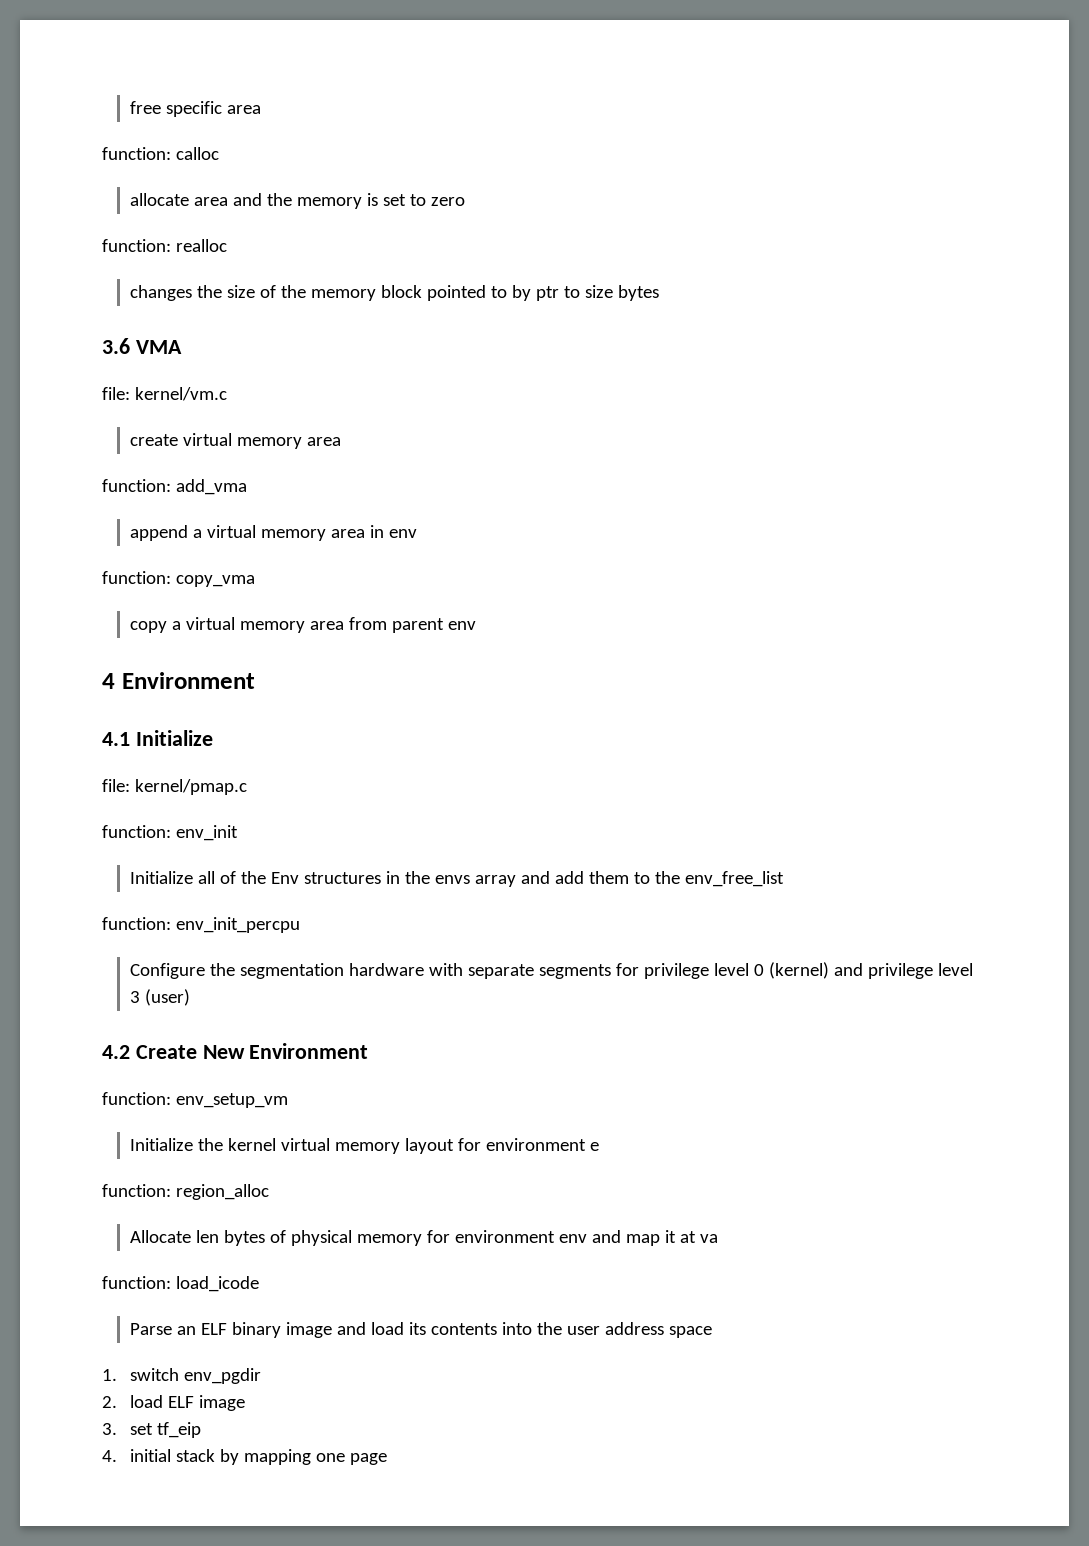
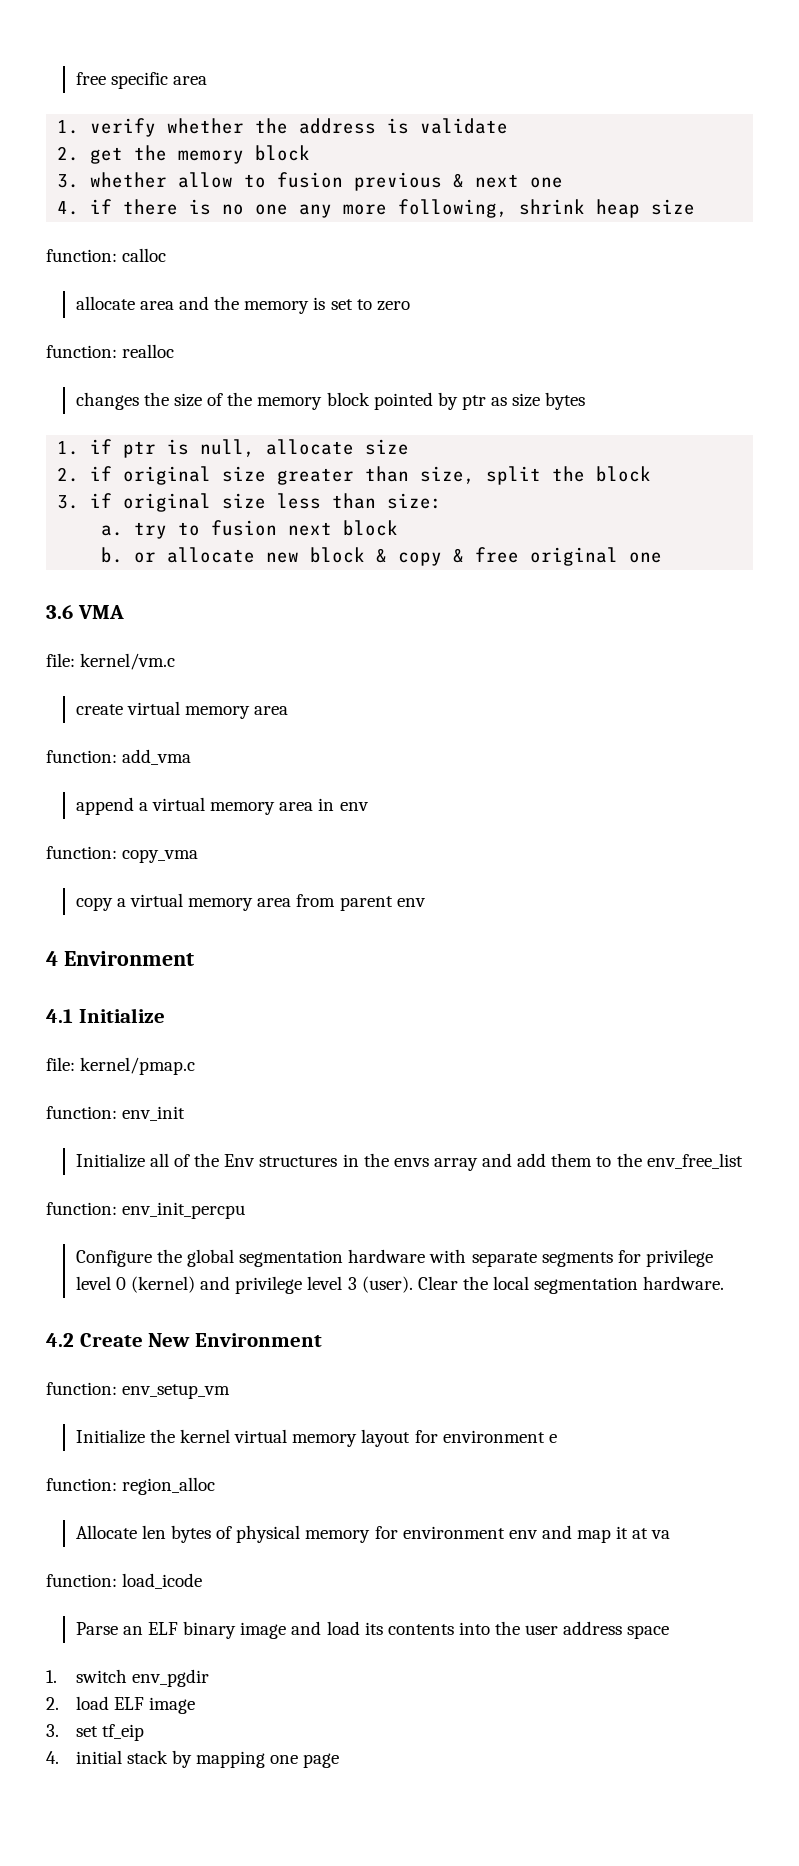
+ 1. verify whether the address is validate
+ 2. get the memory block
+ 3. whether allow to fusion previous & next one
+ 4. if there is no one any more following, shrink heap size
- changes the size of the memory block pointed to by ptr to size bytes
+ changes the size of the memory block pointed by ptr as size bytes
+ 1. if ptr is null, allocate size
+ 2. if original size greater than size, split the block
+ 3. if original size less than size:
+ a. try to fusion next block
+ b. or allocate new block & copy & free original one
- Configure the segmentation hardware with separate segments for privilege level 0 (kernel) and privilege level 3 (user)
+ Configure the global segmentation hardware with separate segments for privilege level 0 (kernel) and privilege level 3 (user). Clear the local segmentation hardware.

